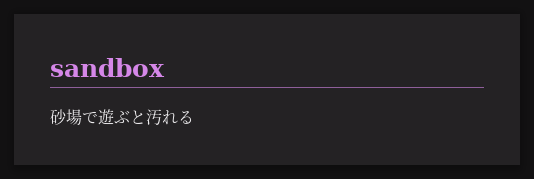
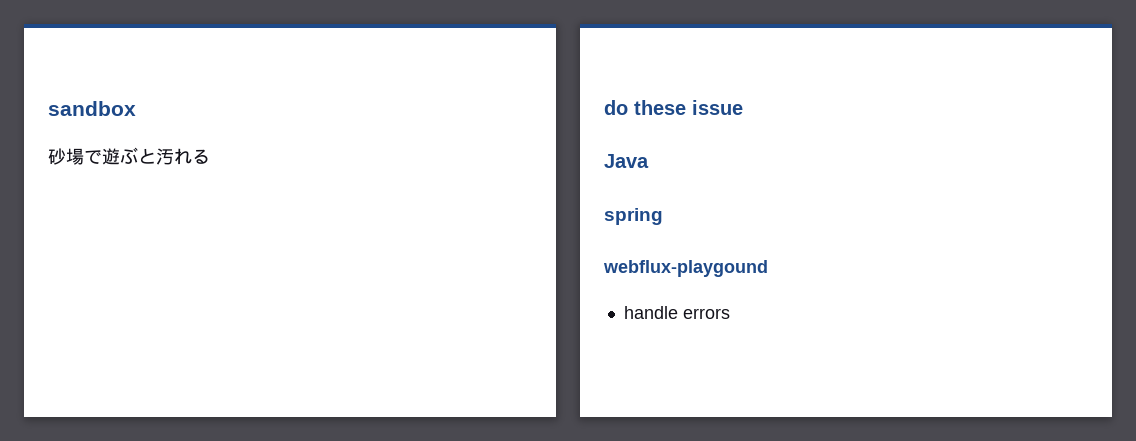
+ do these issue
+ Java
+ spring
+ webflux-playgound
+ handle errors

